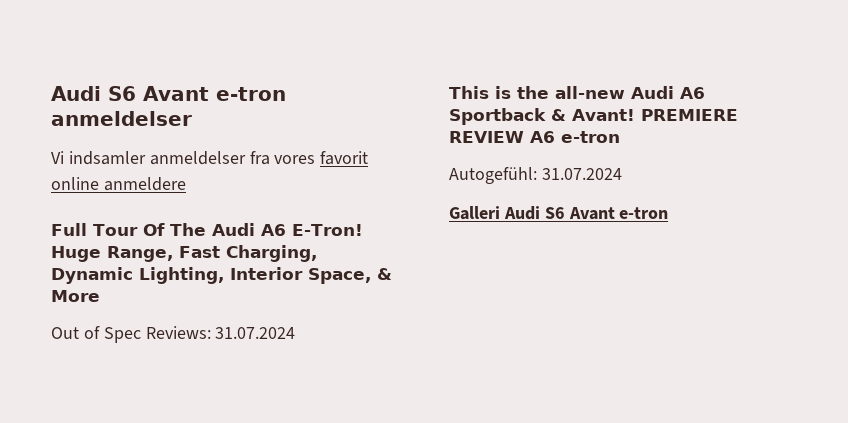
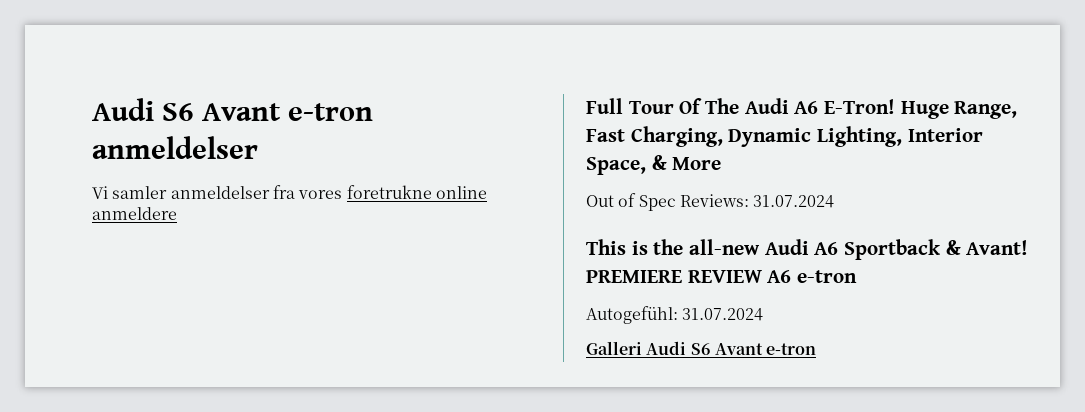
- Vi indsamler anmeldelser fra vores favorit online anmeldere
+ Vi samler anmeldelser fra vores foretrukne online anmeldere

